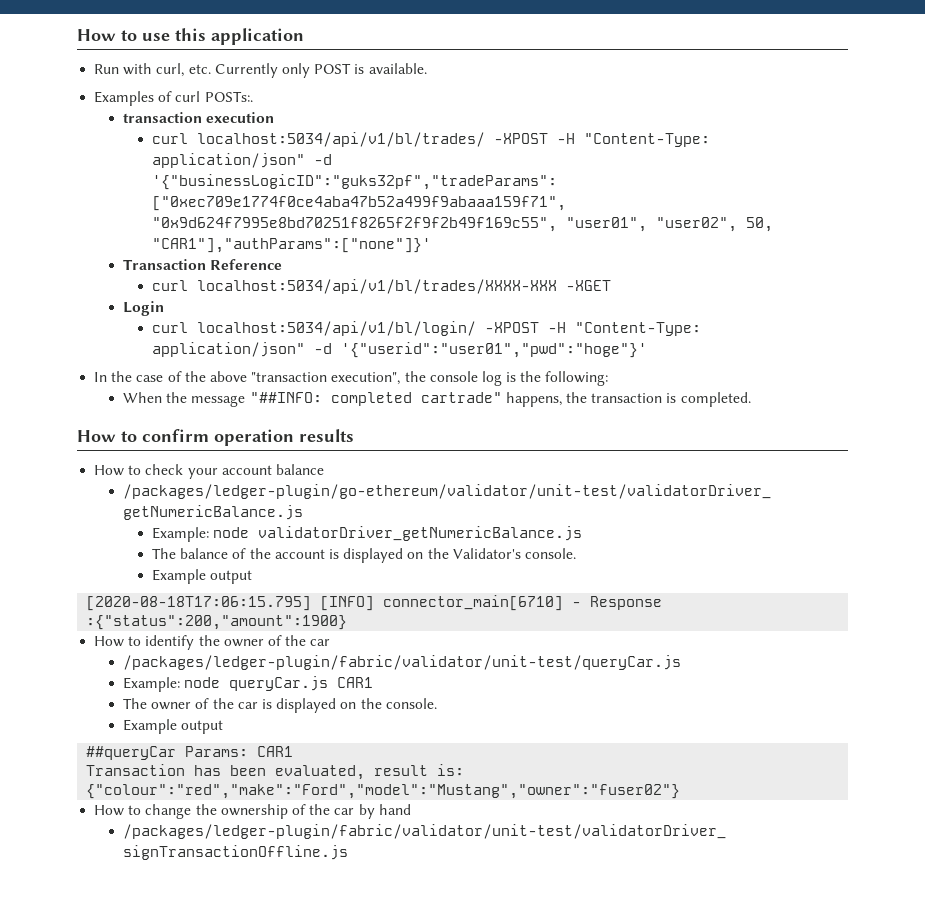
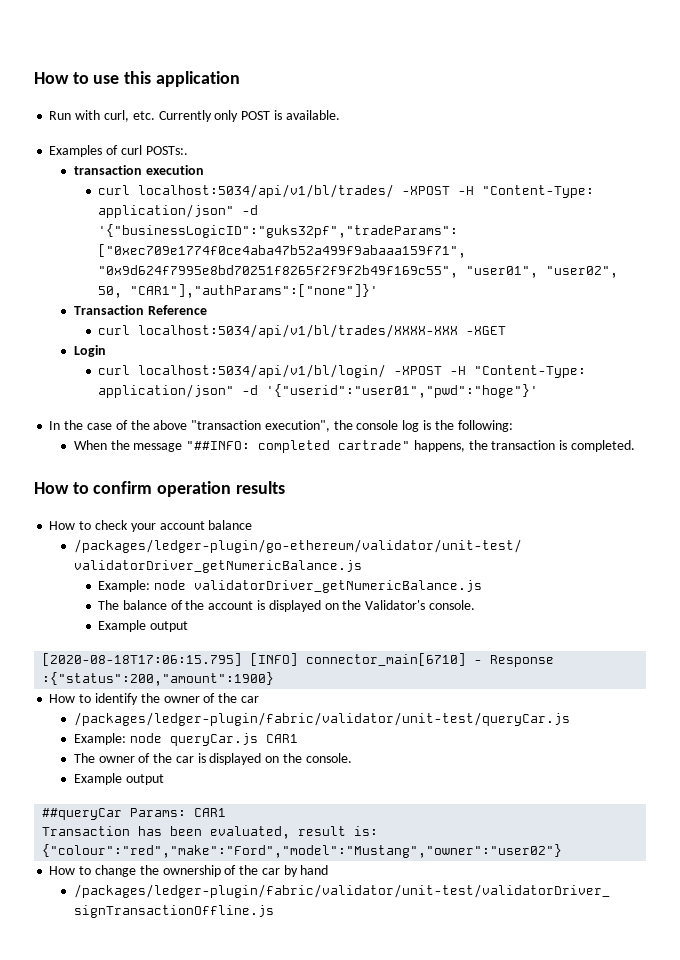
- Transaction has been evaluated, result is: {"colour":"red","make":"Ford","model":"Mustang","owner":"fuser02"}
+ Transaction has been evaluated, result is: {"colour":"red","make":"Ford","model":"Mustang","owner":"user02"}

